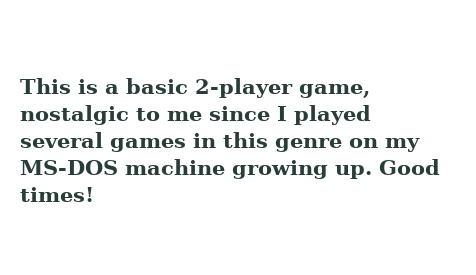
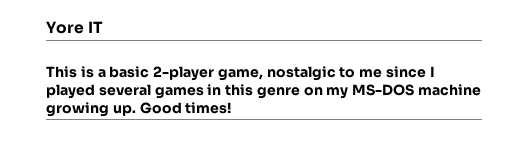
+ Yore IT

